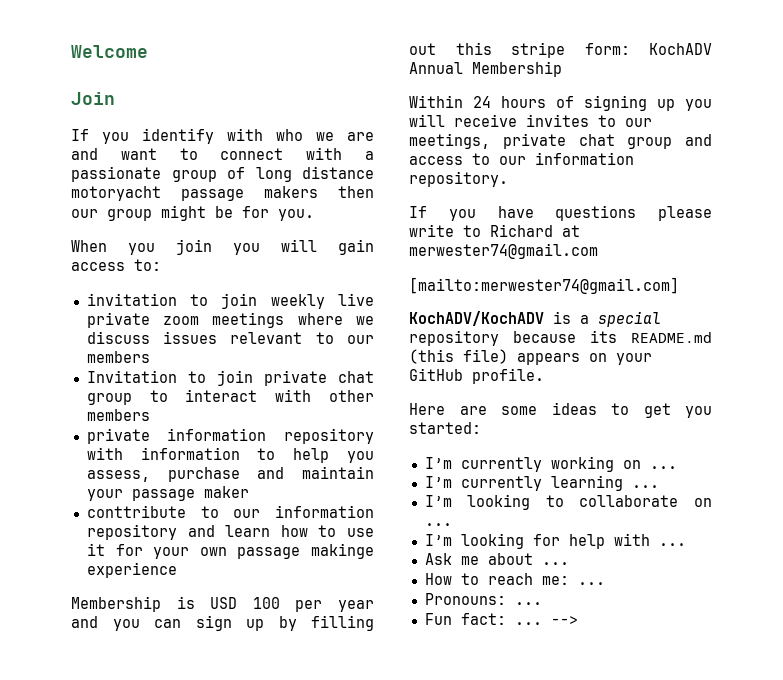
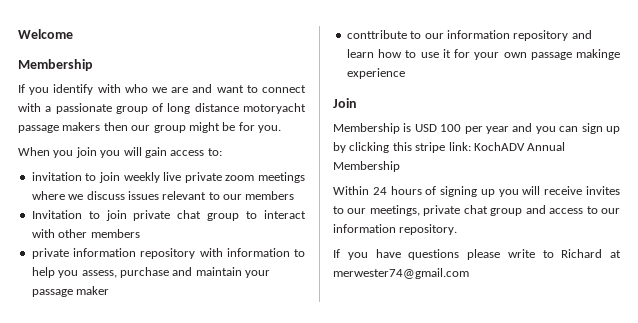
  Welcome
- Join
+ Membership
+ Join
- Membership is USD 100 per year and you can sign up by filling out this stripe form: KochADV Annual Membership
+ Membership is USD 100 per year and you can sign up by clicking this stripe link: KochADV Annual Membership
- [mailto:merwester74@gmail.com]
- KochADV/KochADV is a special repository because its README.md (this file) appears on your GitHub profile.
- Here are some ideas to get you started:
- I’m currently working on ...
- I’m currently learning ...
- I’m looking to collaborate on ...
- I’m looking for help with ...
- Ask me about ...
- How to reach me: ...
- Pronouns: ...
- Fun fact: ... -->

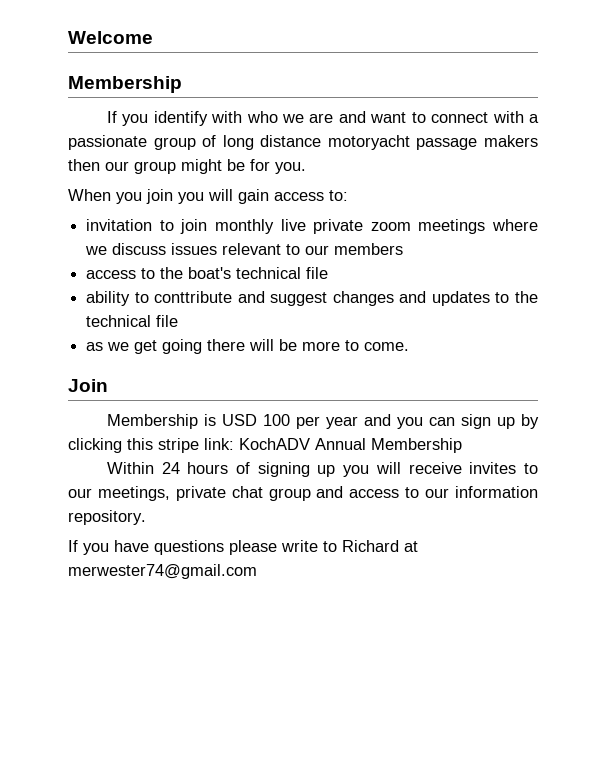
- invitation to join weekly live private zoom meetings where we discuss issues relevant to our members
+ invitation to join monthly live private zoom meetings where we discuss issues relevant to our members
- Invitation to join private chat group to interact with other members
- private information repository with information to help you assess, purchase and maintain your passage maker
- conttribute to our information repository and learn how to use it for your own passage makinge experience
+ access to the boat's technical file
+ ability to conttribute and suggest changes and updates to the technical file
+ as we get going there will be more to come.

